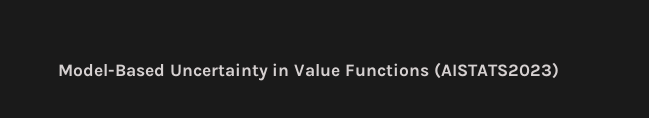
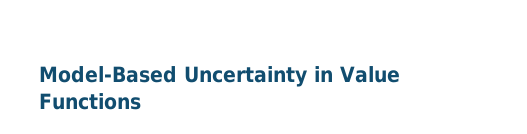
- Model-Based Uncertainty in Value Functions (AISTATS2023)
+ Model-Based Uncertainty in Value Functions

